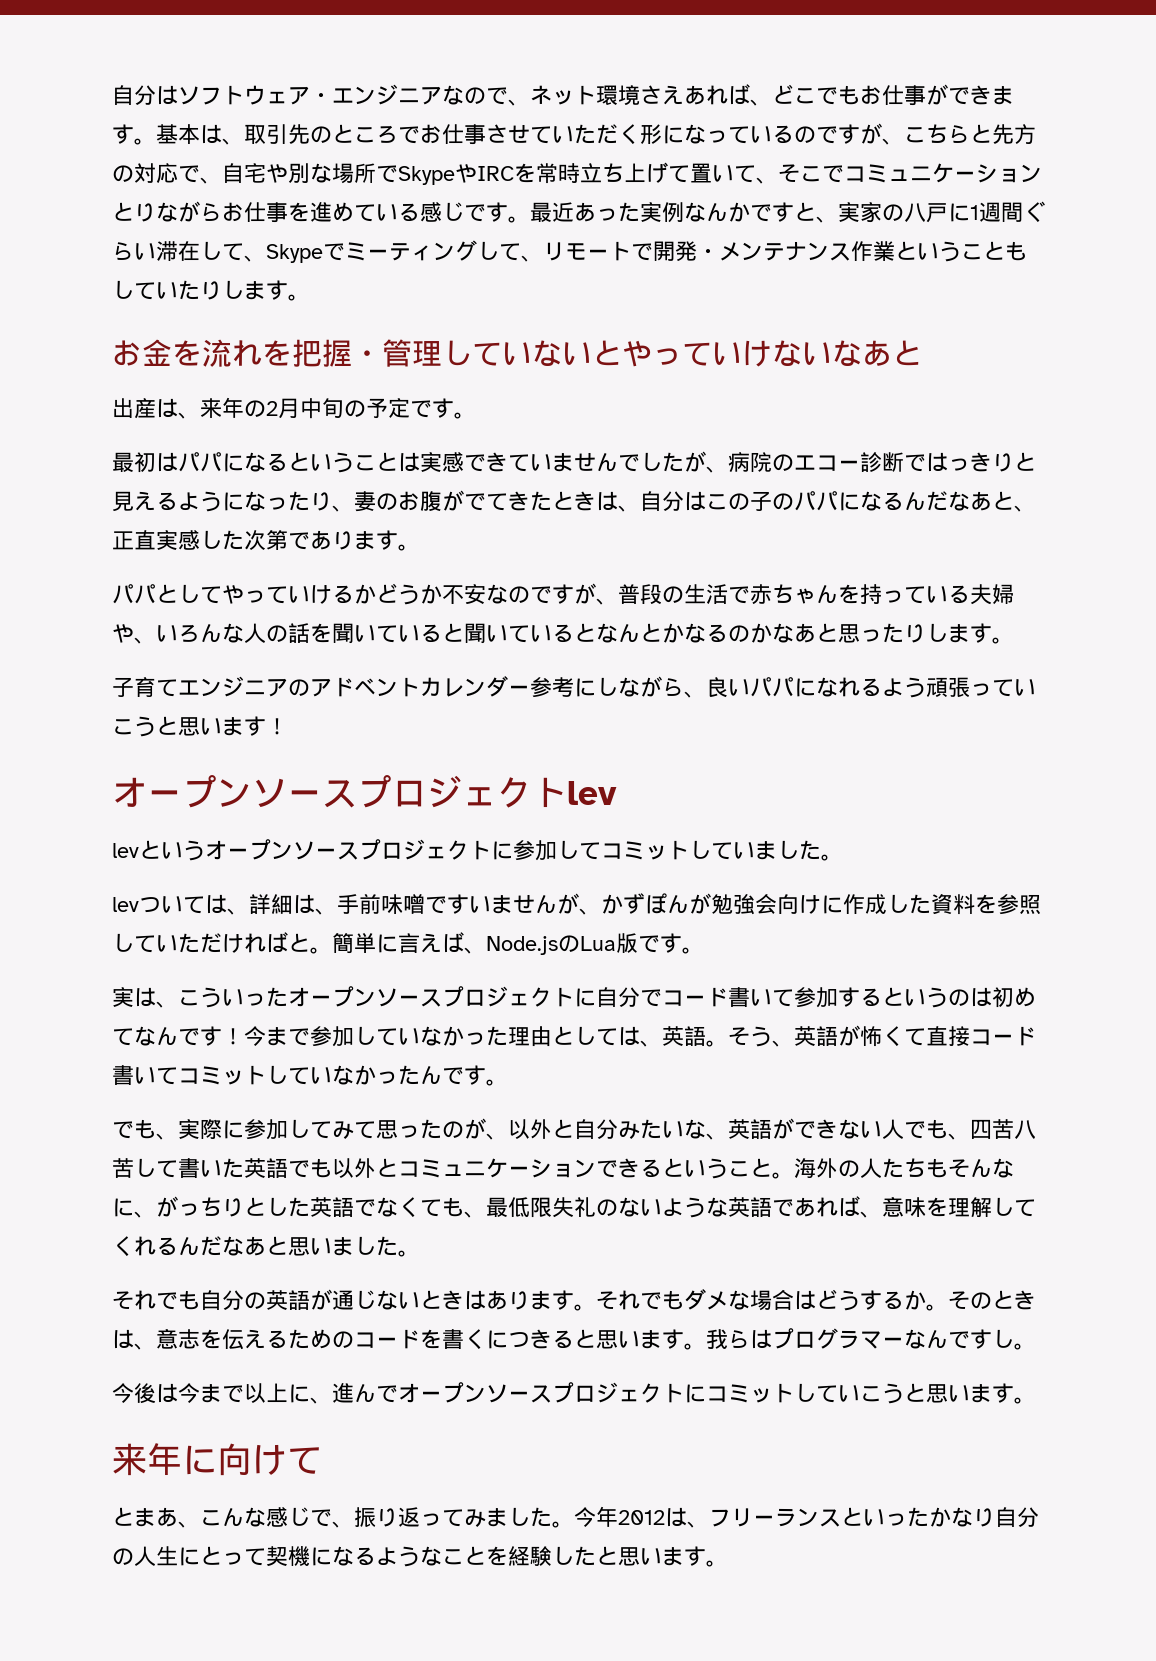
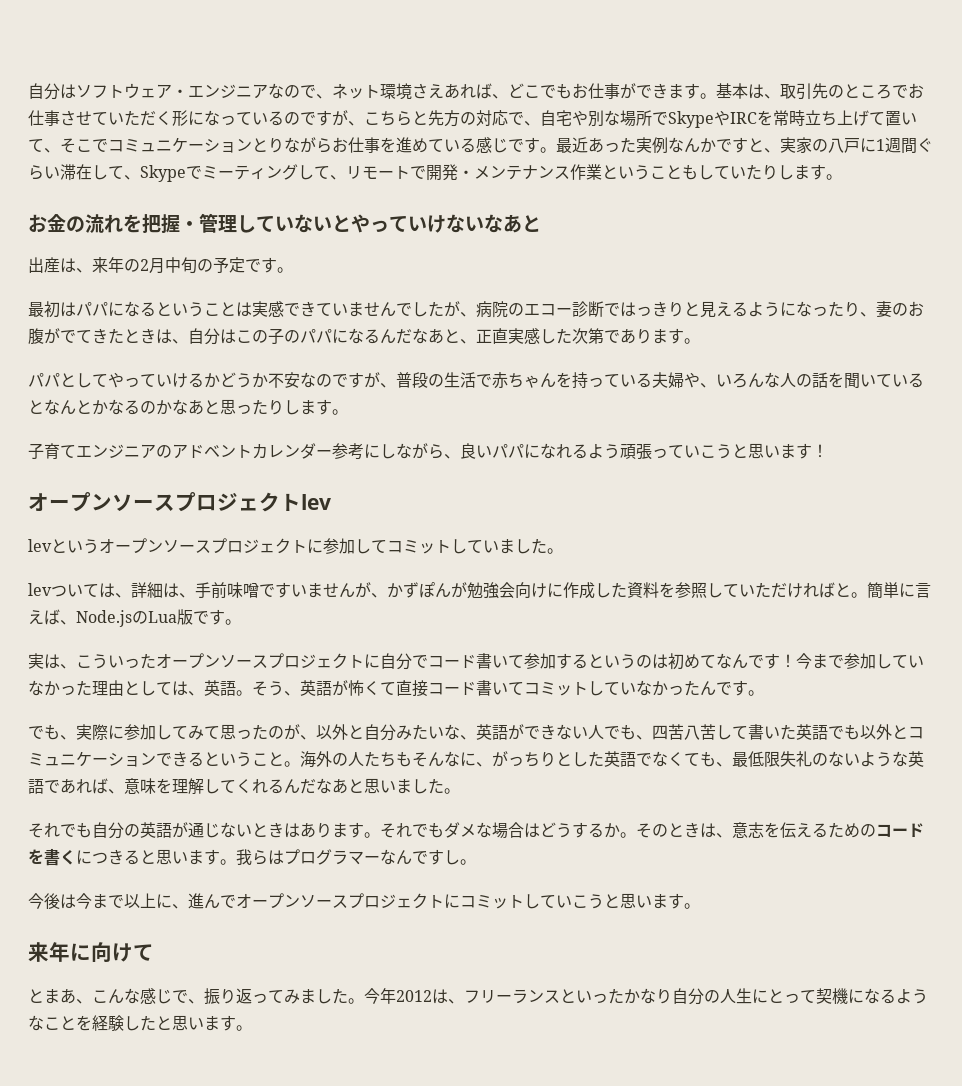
- お金を流れを把握・管理していないとやっていけないなあと
+ お金の流れを把握・管理していないとやっていけないなあと
- パパとしてやっていけるかどうか不安なのですが、普段の生活で赤ちゃんを持っている夫婦や、いろんな人の話を聞いていると聞いているとなんとかなるのかなあと思ったりします。
+ パパとしてやっていけるかどうか不安なのですが、普段の生活で赤ちゃんを持っている夫婦や、いろんな人の話を聞いているとなんとかなるのかなあと思ったりします。

